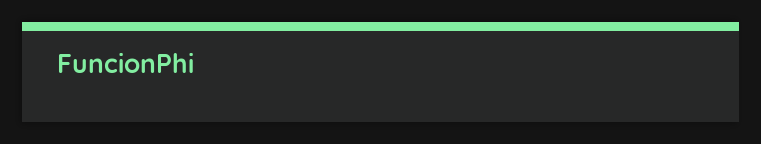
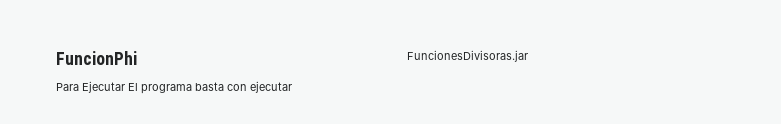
+ Para Ejecutar El programa basta con ejecutar FuncionesDivisoras.jar

